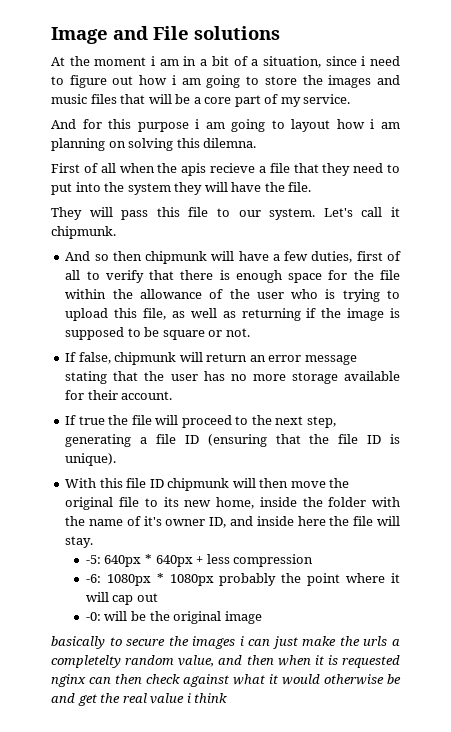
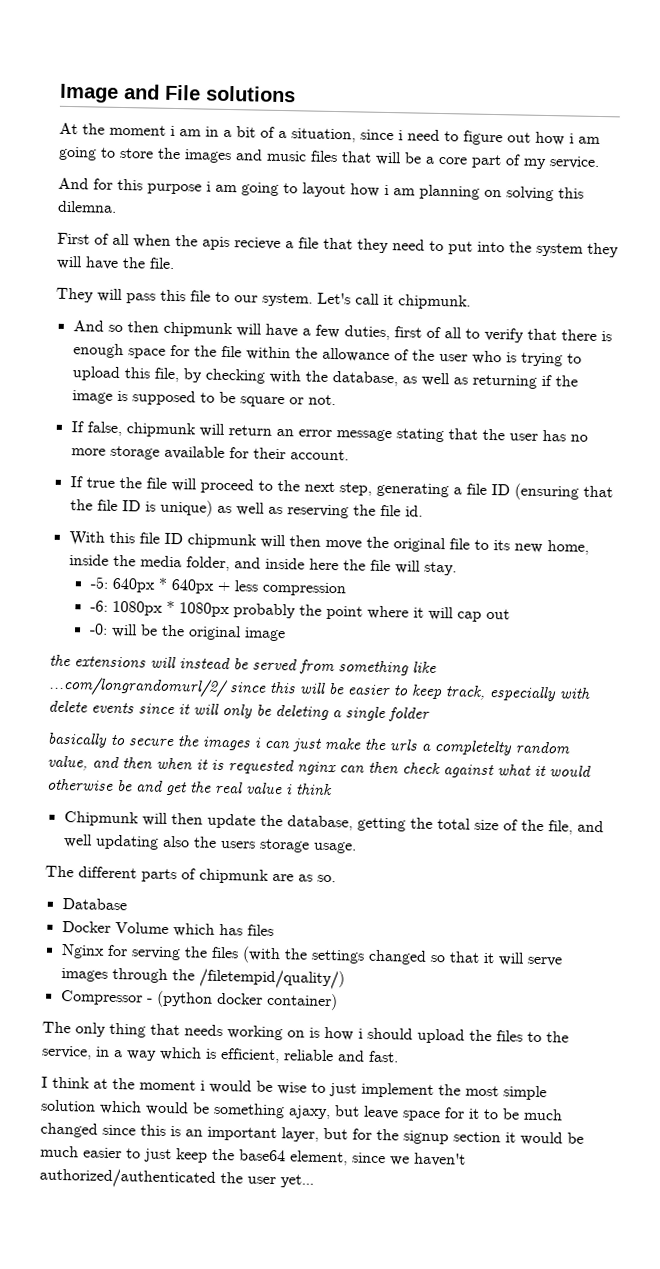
- And so then chipmunk will have a few duties, first of all to verify that there is enough space for the file within the allowance of the user who is trying to upload this file, as well as returning if the image is supposed to be square or not.
+ And so then chipmunk will have a few duties, first of all to verify that there is enough space for the file within the allowance of the user who is trying to upload this file, by checking with the database, as well as returning if the image is supposed to be square or not.
- If true the file will proceed to the next step, generating a file ID (ensuring that the file ID is unique).
+ If true the file will proceed to the next step, generating a file ID (ensuring that the file ID is unique) as well as reserving the file id.
- With this file ID chipmunk will then move the original file to its new home, inside the folder with the name of it's owner ID, and inside here the file will stay.
+ With this file ID chipmunk will then move the original file to its new home, inside the media folder, and inside here the file will stay.
+ the extensions will instead be served from something like ...com/longrandomurl/2/ since this will be easier to keep track, especially with delete events since it will only be deleting a single folder
+ Chipmunk will then update the database, getting the total size of the file, and well updating also the users storage usage.
+ The different parts of chipmunk are as so.
+ Database
+ Docker Volume which has files
+ Nginx for serving the files (with the settings changed so that it will serve images through the /filetempid/quality/)
+ Compressor - (python docker container)
+ The only thing that needs working on is how i should upload the files to the service, in a way which is efficient, reliable and fast.
+ I think at the moment i would be wise to just implement the most simple solution which would be something ajaxy, but leave space for it to be much changed since this is an important layer, but for the signup section it would be much easier to just keep the base64 element, since we haven't authorized/authenticated the user yet...

